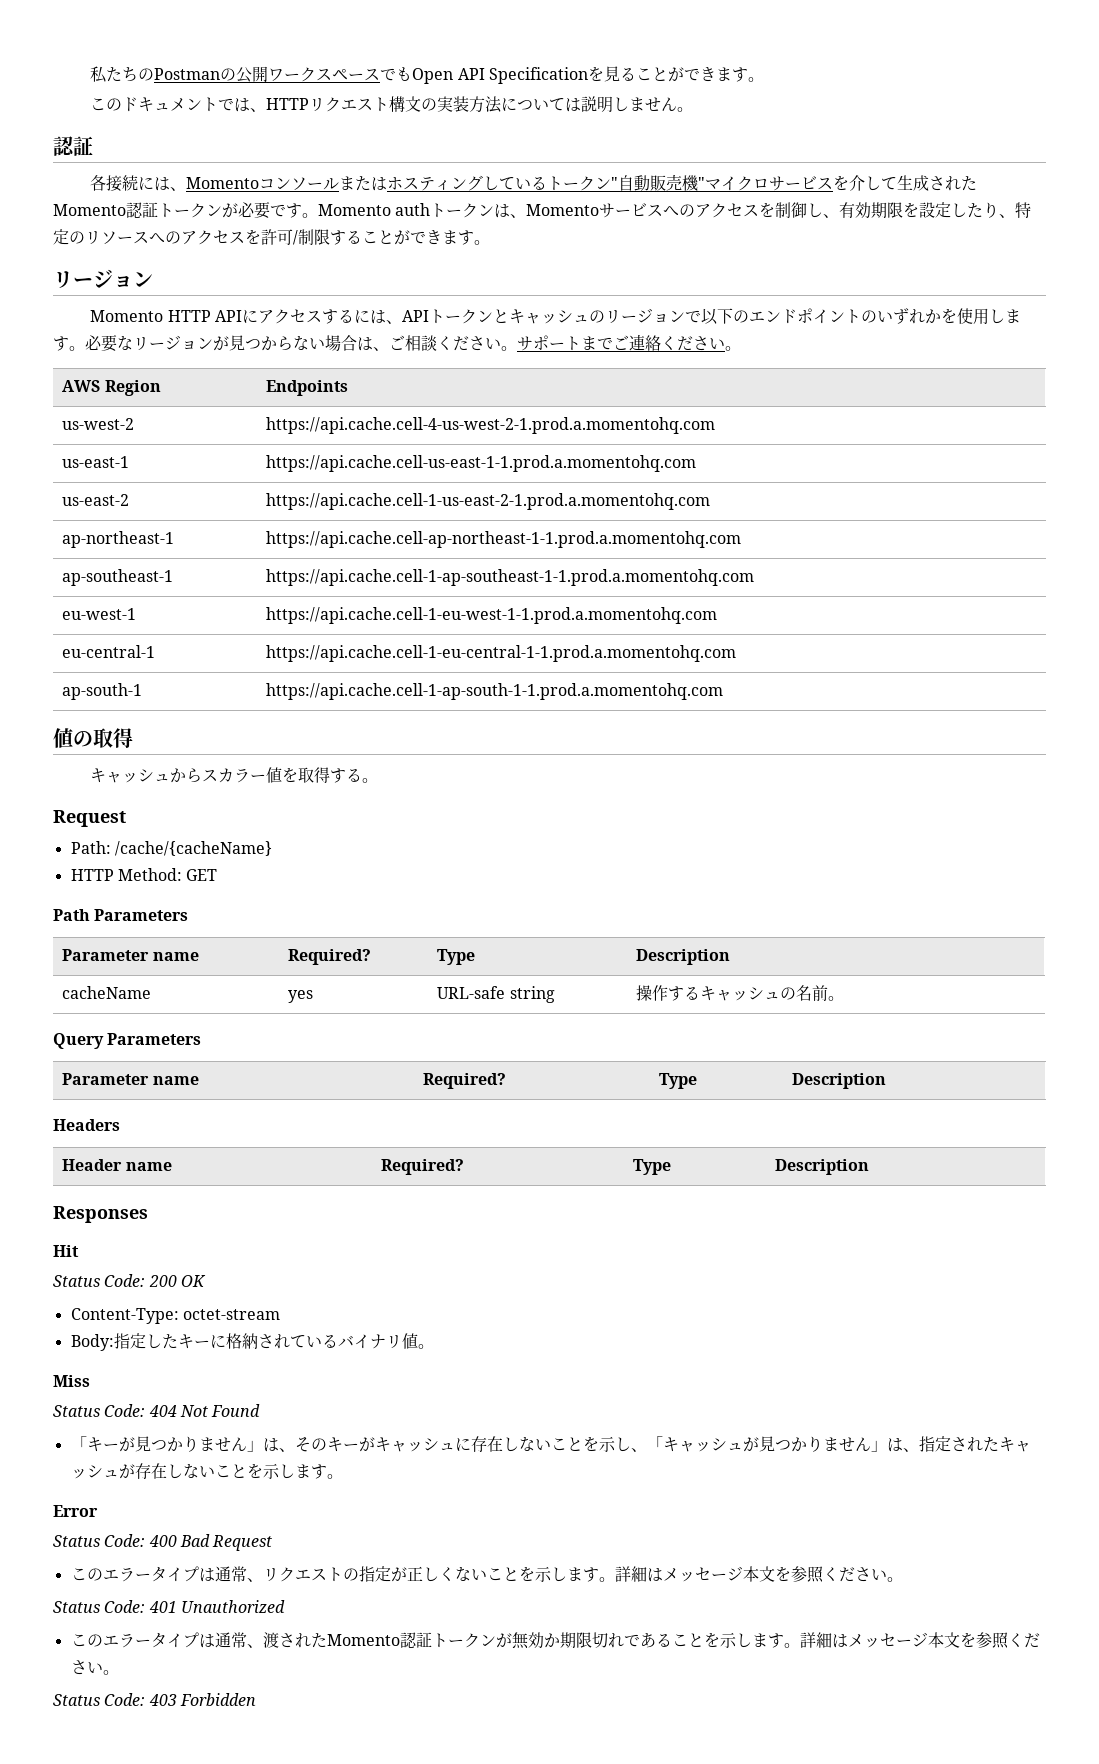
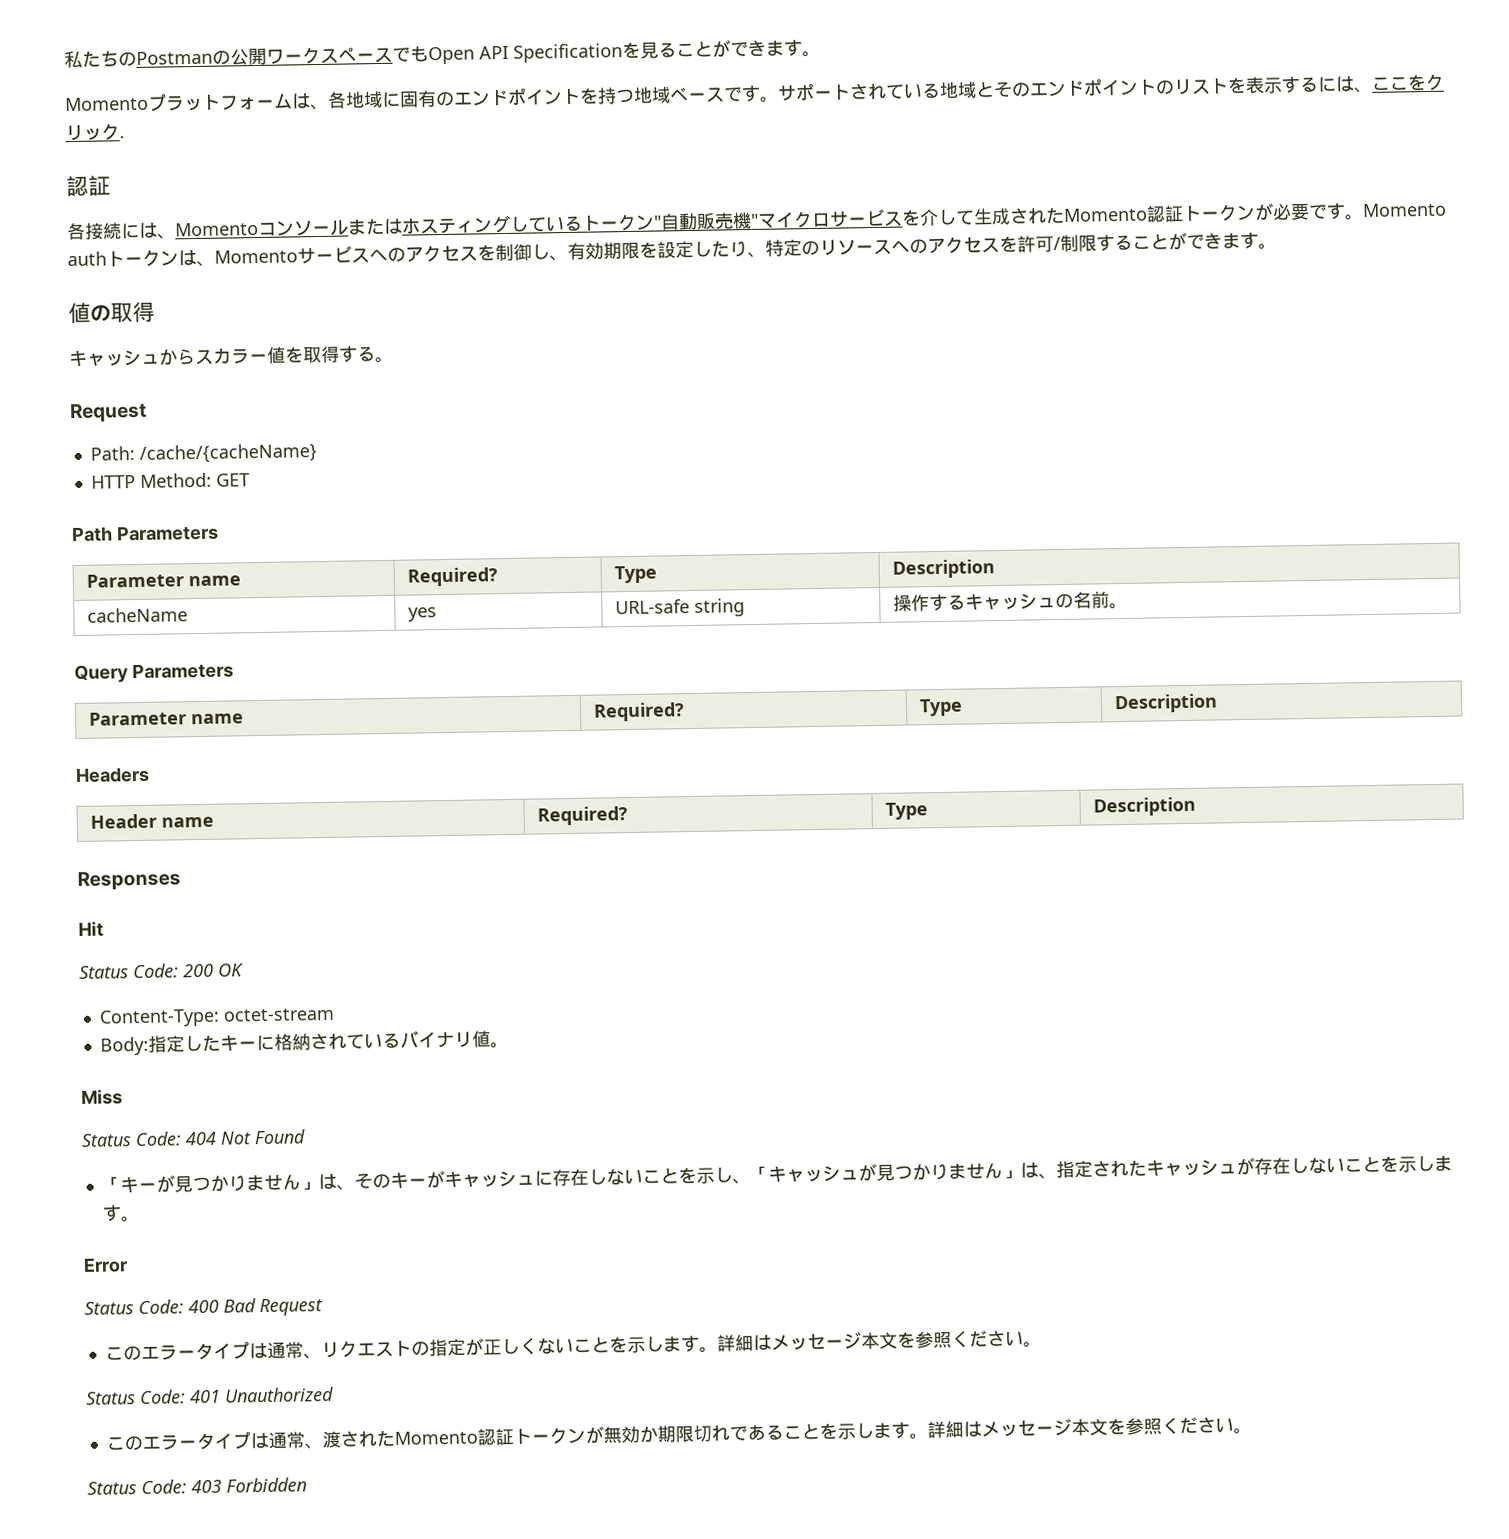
- このドキュメントでは、HTTPリクエスト構文の実装方法については説明しません。
+ Momentoプラットフォームは、各地域に固有のエンドポイントを持つ地域ベースです。サポートされている地域とそのエンドポイントのリストを表示するには、ここをクリック.
  Momento authトークンは、Momentoサービスへのアクセスを制御し、有効期限を設定したり、特定のリソースへのアクセスを許可/制限することができます。
- リージョン
- Momento HTTP APIにアクセスするには、APIトークンとキャッシュのリージョンで以下のエンドポイントのいずれかを使用します。必要なリージョンが見つからない場合は、ご相談ください。サポートまでご連絡ください。
- AWS Region | Endpoints
- us-west-2 | https://api.cache.cell-4-us-west-2-1.prod.a.momentohq.com
- us-east-1 | https://api.cache.cell-us-east-1-1.prod.a.momentohq.com
- us-east-2 | https://api.cache.cell-1-us-east-2-1.prod.a.momentohq.com
- ap-northeast-1 | https://api.cache.cell-ap-northeast-1-1.prod.a.momentohq.com
- ap-southeast-1 | https://api.cache.cell-1-ap-southeast-1-1.prod.a.momentohq.com
- eu-west-1 | https://api.cache.cell-1-eu-west-1-1.prod.a.momentohq.com
- eu-central-1 | https://api.cache.cell-1-eu-central-1-1.prod.a.momentohq.com
- ap-south-1 | https://api.cache.cell-1-ap-south-1-1.prod.a.momentohq.com

